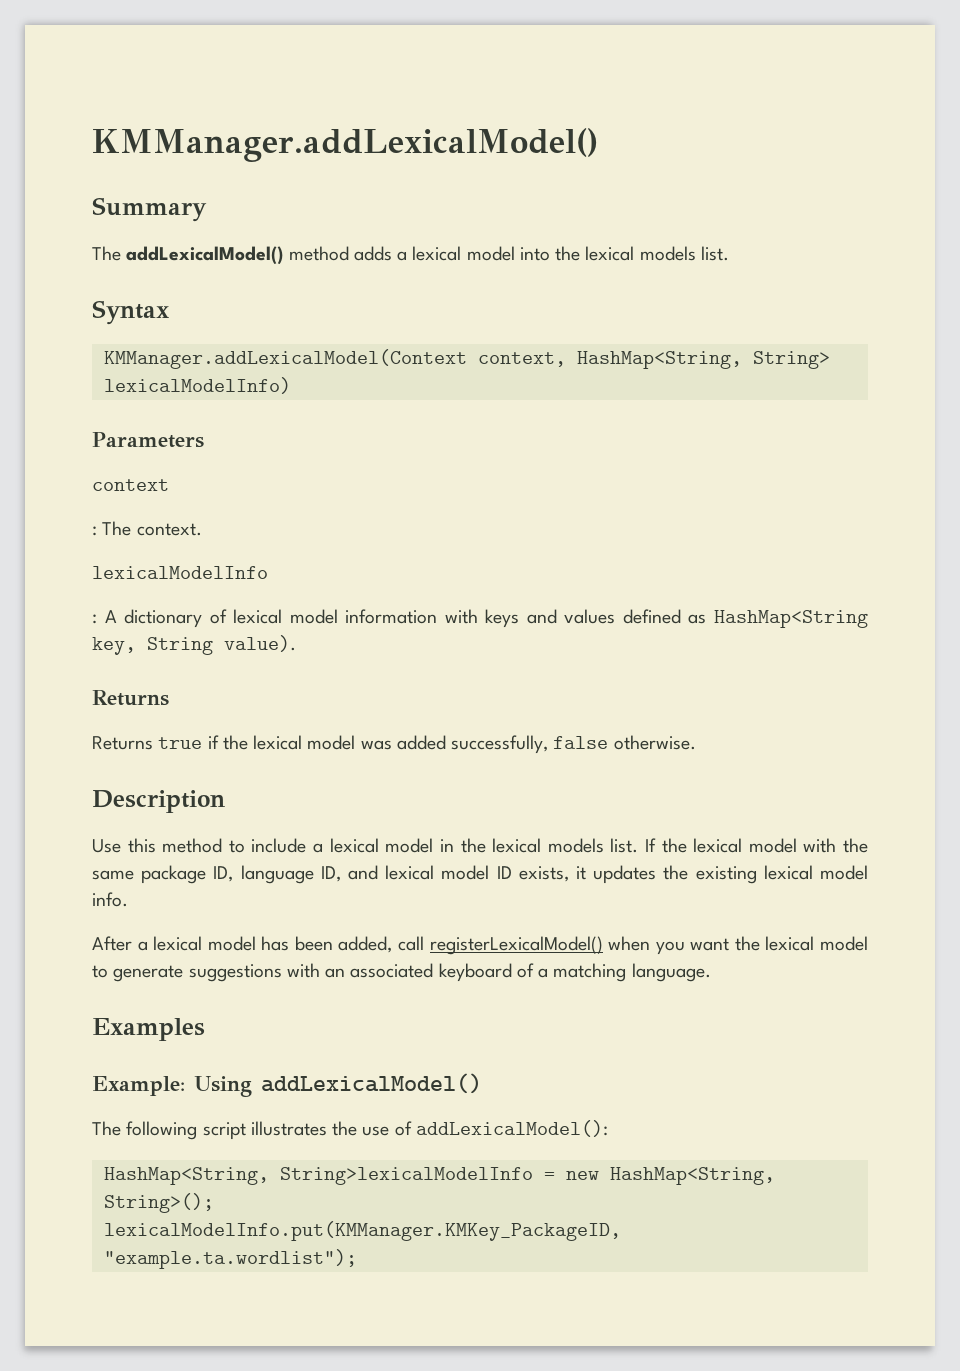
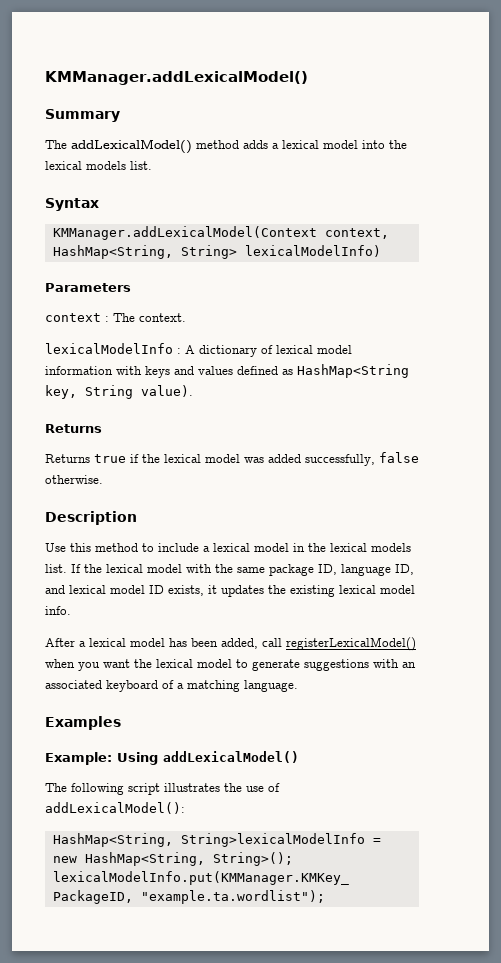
- context
- : The context.
+ context : The context.
- lexicalModelInfo
- : A dictionary of lexical model information with keys and values defined as HashMap<String key, String value).
+ lexicalModelInfo : A dictionary of lexical model information with keys and values defined as HashMap<String key, String value).

